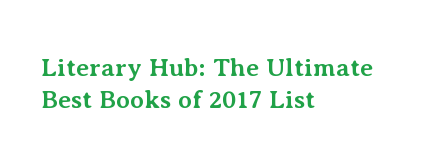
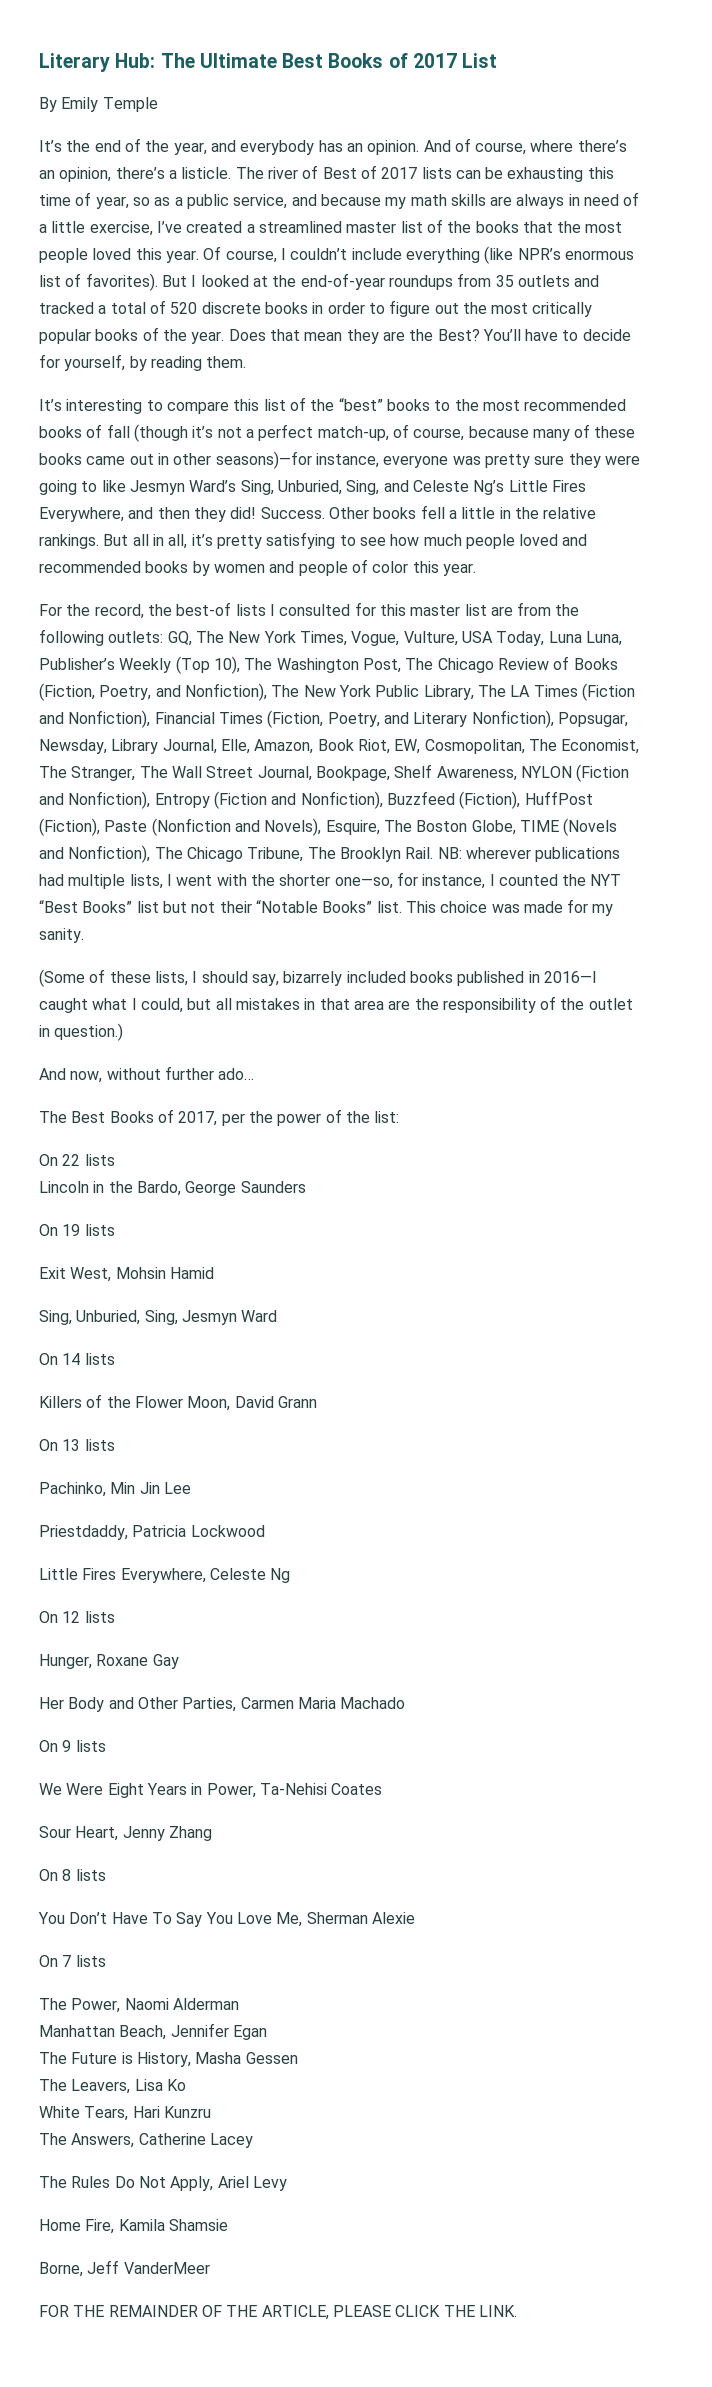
+ By Emily Temple
+ It’s the end of the year, and everybody has an opinion. And of course, where there’s an opinion, there’s a listicle. The river of Best of 2017 lists can be exhausting this time of year, so as a public service, and because my math skills are always in need of a little exercise, I’ve created a streamlined master list of the books that the most people loved this year. Of course, I couldn’t include everything (like NPR’s enormous list of favorites). But I looked at the end-of-year roundups from 35 outlets and tracked a total of 520 discrete books in order to figure out the most critically popular books of the year. Does that mean they are the Best? You’ll have to decide for yourself, by reading them.
+ It’s interesting to compare this list of the “best” books to the most recommended books of fall (though it’s not a perfect match-up, of course, because many of these books came out in other seasons)—for instance, everyone was pretty sure they were going to like Jesmyn Ward’s Sing, Unburied, Sing, and Celeste Ng’s Little Fires Everywhere, and then they did! Success. Other books fell a little in the relative rankings. But all in all, it’s pretty satisfying to see how much people loved and recommended books by women and people of color this year.
+ For the record, the best-of lists I consulted for this master list are from the following outlets: GQ, The New York Times, Vogue, Vulture, USA Today, Luna Luna, Publisher’s Weekly (Top 10), The Washington Post, The Chicago Review of Books (Fiction, Poetry, and Nonfiction), The New York Public Library, The LA Times (Fiction and Nonfiction), Financial Times (Fiction, Poetry, and Literary Nonfiction), Popsugar, Newsday, Library Journal, Elle, Amazon, Book Riot, EW, Cosmopolitan, The Economist, The Stranger, The Wall Street Journal, Bookpage, Shelf Awareness, NYLON (Fiction and Nonfiction), Entropy (Fiction and Nonfiction), Buzzfeed (Fiction), HuffPost (Fiction), Paste (Nonfiction and Novels), Esquire, The Boston Globe, TIME (Novels and Nonfiction), The Chicago Tribune, The Brooklyn Rail. NB: wherever publications had multiple lists, I went with the shorter one—so, for instance, I counted the NYT “Best Books” list but not their “Notable Books” list. This choice was made for my sanity.
+ (Some of these lists, I should say, bizarrely included books published in 2016—I caught what I could, but all mistakes in that area are the responsibility of the outlet in question.)
+ And now, without further ado…
+ The Best Books of 2017, per the power of the list:
+ On 22 lists
+ Lincoln in the Bardo, George Saunders
+ On 19 lists
+ Exit West, Mohsin Hamid
+ Sing, Unburied, Sing, Jesmyn Ward
+ On 14 lists
+ Killers of the Flower Moon, David Grann
+ On 13 lists
+ Pachinko, Min Jin Lee
+ Priestdaddy, Patricia Lockwood
+ Little Fires Everywhere, Celeste Ng
+ On 12 lists
+ Hunger, Roxane Gay
+ Her Body and Other Parties, Carmen Maria Machado
+ On 9 lists
+ We Were Eight Years in Power, Ta-Nehisi Coates
+ Sour Heart, Jenny Zhang
+ On 8 lists
+ You Don’t Have To Say You Love Me, Sherman Alexie
+ On 7 lists
+ The Power, Naomi Alderman
+ Manhattan Beach, Jennifer Egan
+ The Future is History, Masha Gessen
+ The Leavers, Lisa Ko
+ White Tears, Hari Kunzru
+ The Answers, Catherine Lacey
+ The Rules Do Not Apply, Ariel Levy
+ Home Fire, Kamila Shamsie
+ Borne, Jeff VanderMeer
+ FOR THE REMAINDER OF THE ARTICLE, PLEASE CLICK THE LINK.

